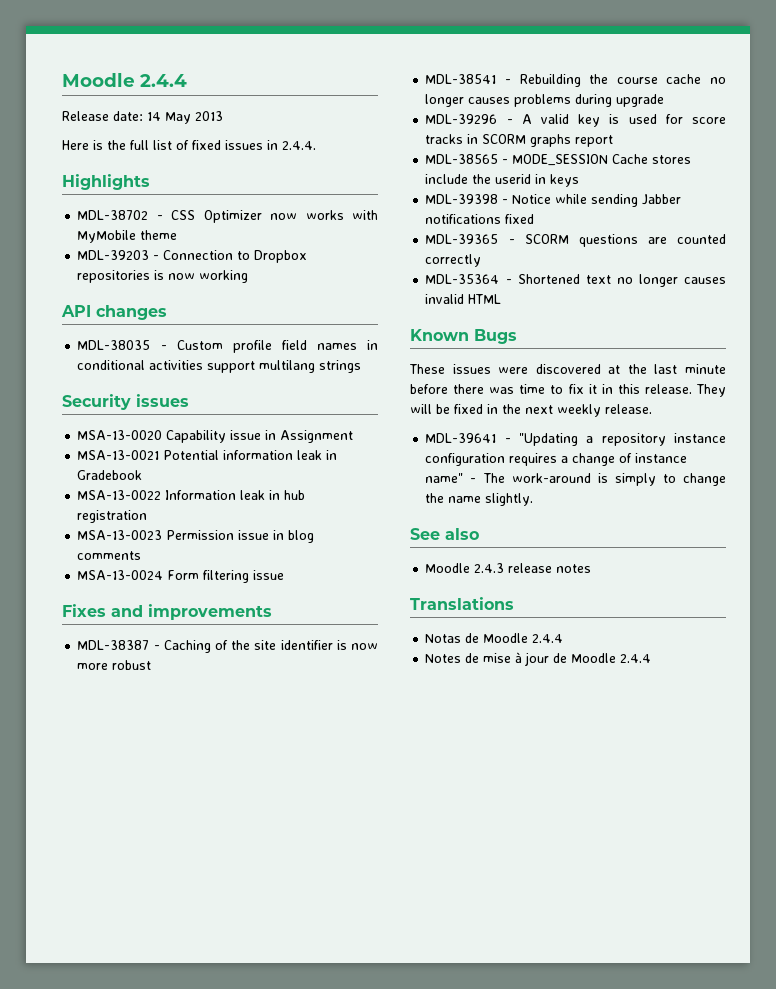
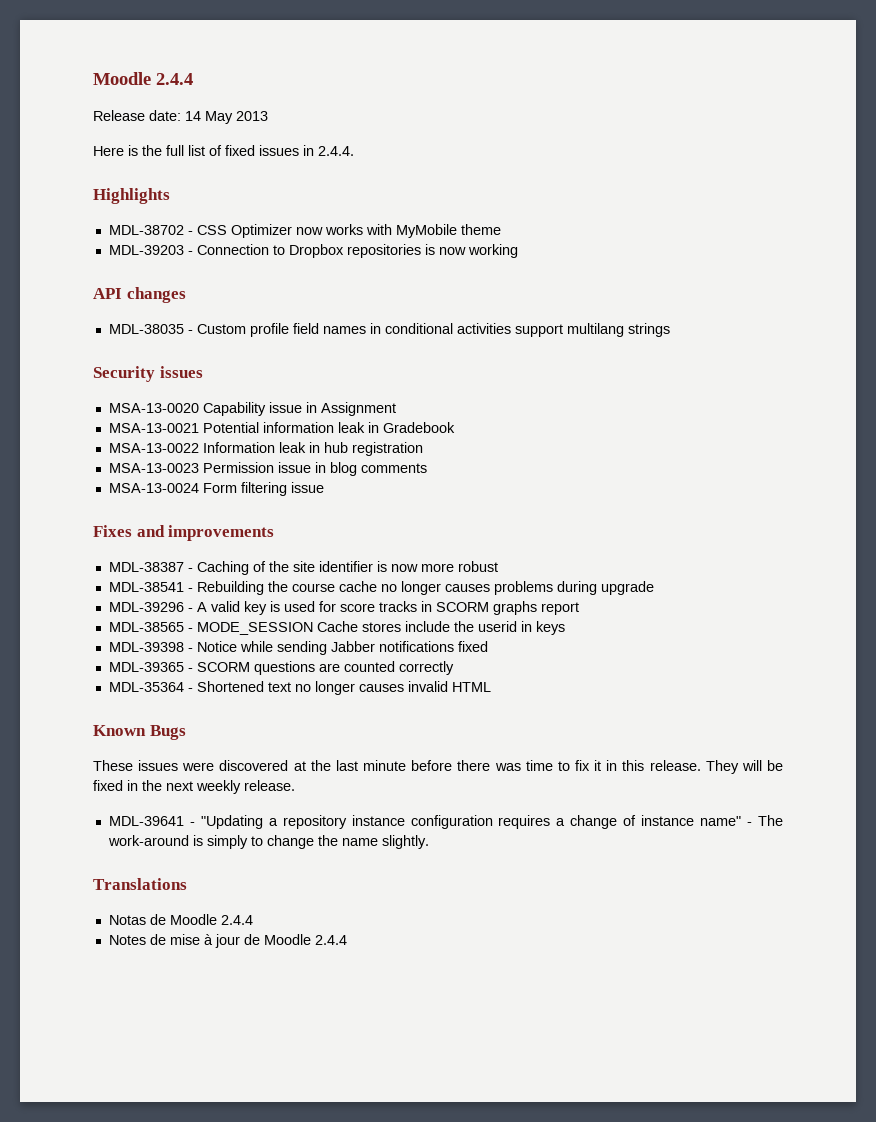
- See also
- Moodle 2.4.3 release notes

